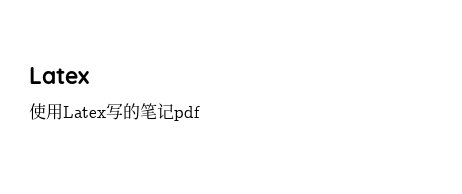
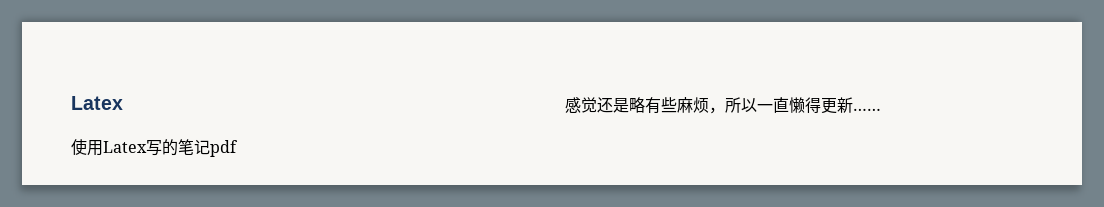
+ 感觉还是略有些麻烦，所以一直懒得更新……

